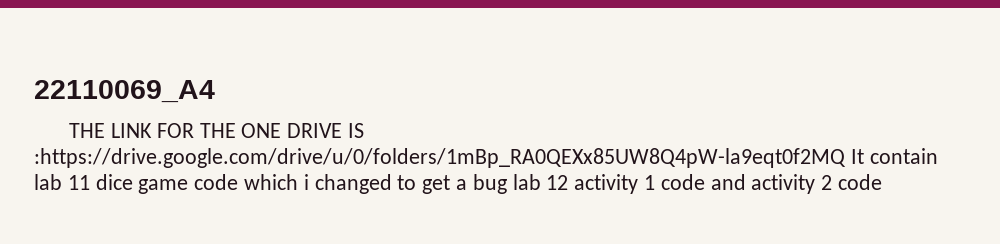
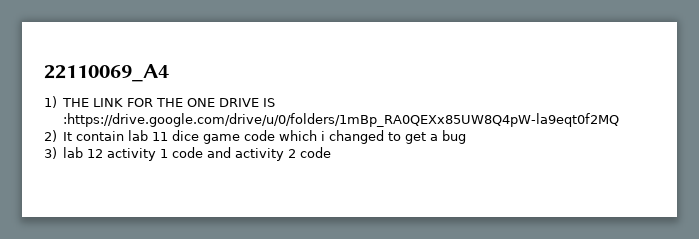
- THE LINK FOR THE ONE DRIVE IS :https://drive.google.com/drive/u/0/folders/1mBp_RA0QEXx85UW8Q4pW-la9eqt0f2MQ It contain lab 11 dice game code which i changed to get a bug lab 12 activity 1 code and activity 2 code
+ 1) THE LINK FOR THE ONE DRIVE IS :https://drive.google.com/drive/u/0/folders/1mBp_RA0QEXx85UW8Q4pW-la9eqt0f2MQ
+ 2) It contain lab 11 dice game code which i changed to get a bug
+ 3) lab 12 activity 1 code and activity 2 code

